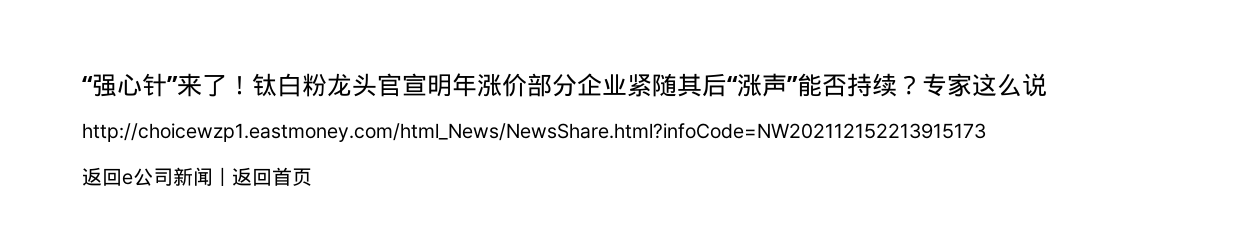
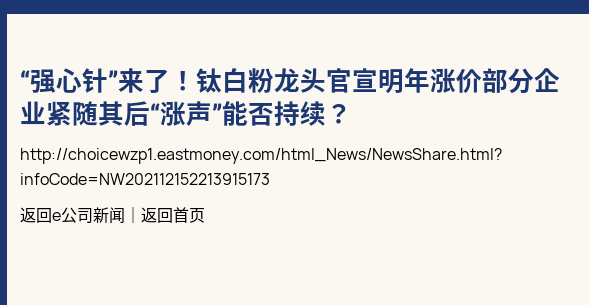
- 专家这么说

